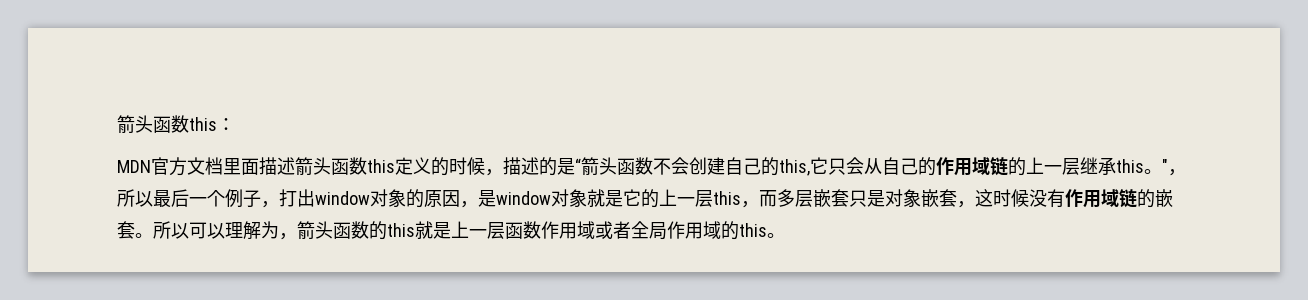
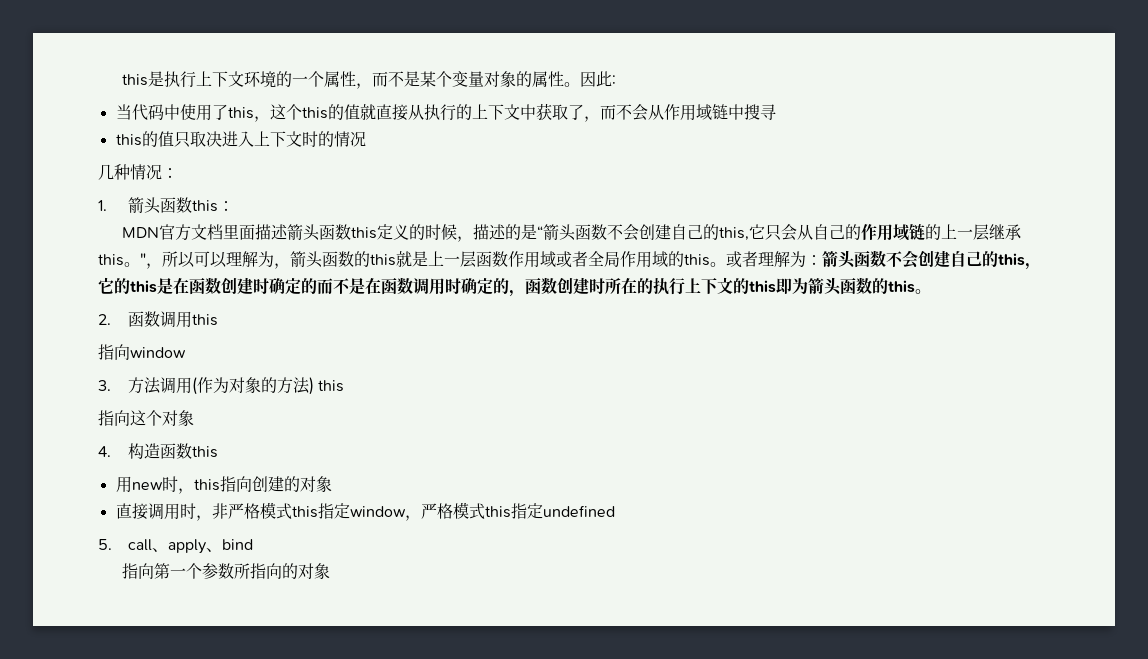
- 箭头函数this：
+ this是执行上下文环境的一个属性，而不是某个变量对象的属性。因此:
+ 当代码中使用了this，这个this的值就直接从执行的上下文中获取了，而不会从作用域链中搜寻
+ this的值只取决进入上下文时的情况
+ 几种情况：
+ 1.箭头函数this：
- "，所以最后一个例子，打出window对象的原因，是window对象就是它的上一层this，而多层嵌套只是对象嵌套，这时候没有作用域链的嵌套。所以可以理解为，箭头函数的this就是上一层函数作用域或者全局作用域的this。
+ "，所以可以理解为，箭头函数的this就是上一层函数作用域或者全局作用域的this。
+ 或者理解为：箭头函数不会创建自己的this，它的this是在函数创建时确定的而不是在函数调用时确定的，函数创建时所在的执行上下文的this即为箭头函数的this。
+ 2.函数调用this
+ 指向window
+ 3.方法调用(作为对象的方法) this
+ 指向这个对象
+ 4.构造函数this
+ 用new时，this指向创建的对象
+ 直接调用时，非严格模式this指定window，严格模式this指定undefined
+ 5. call、apply、bind
+ 指向第一个参数所指向的对象

